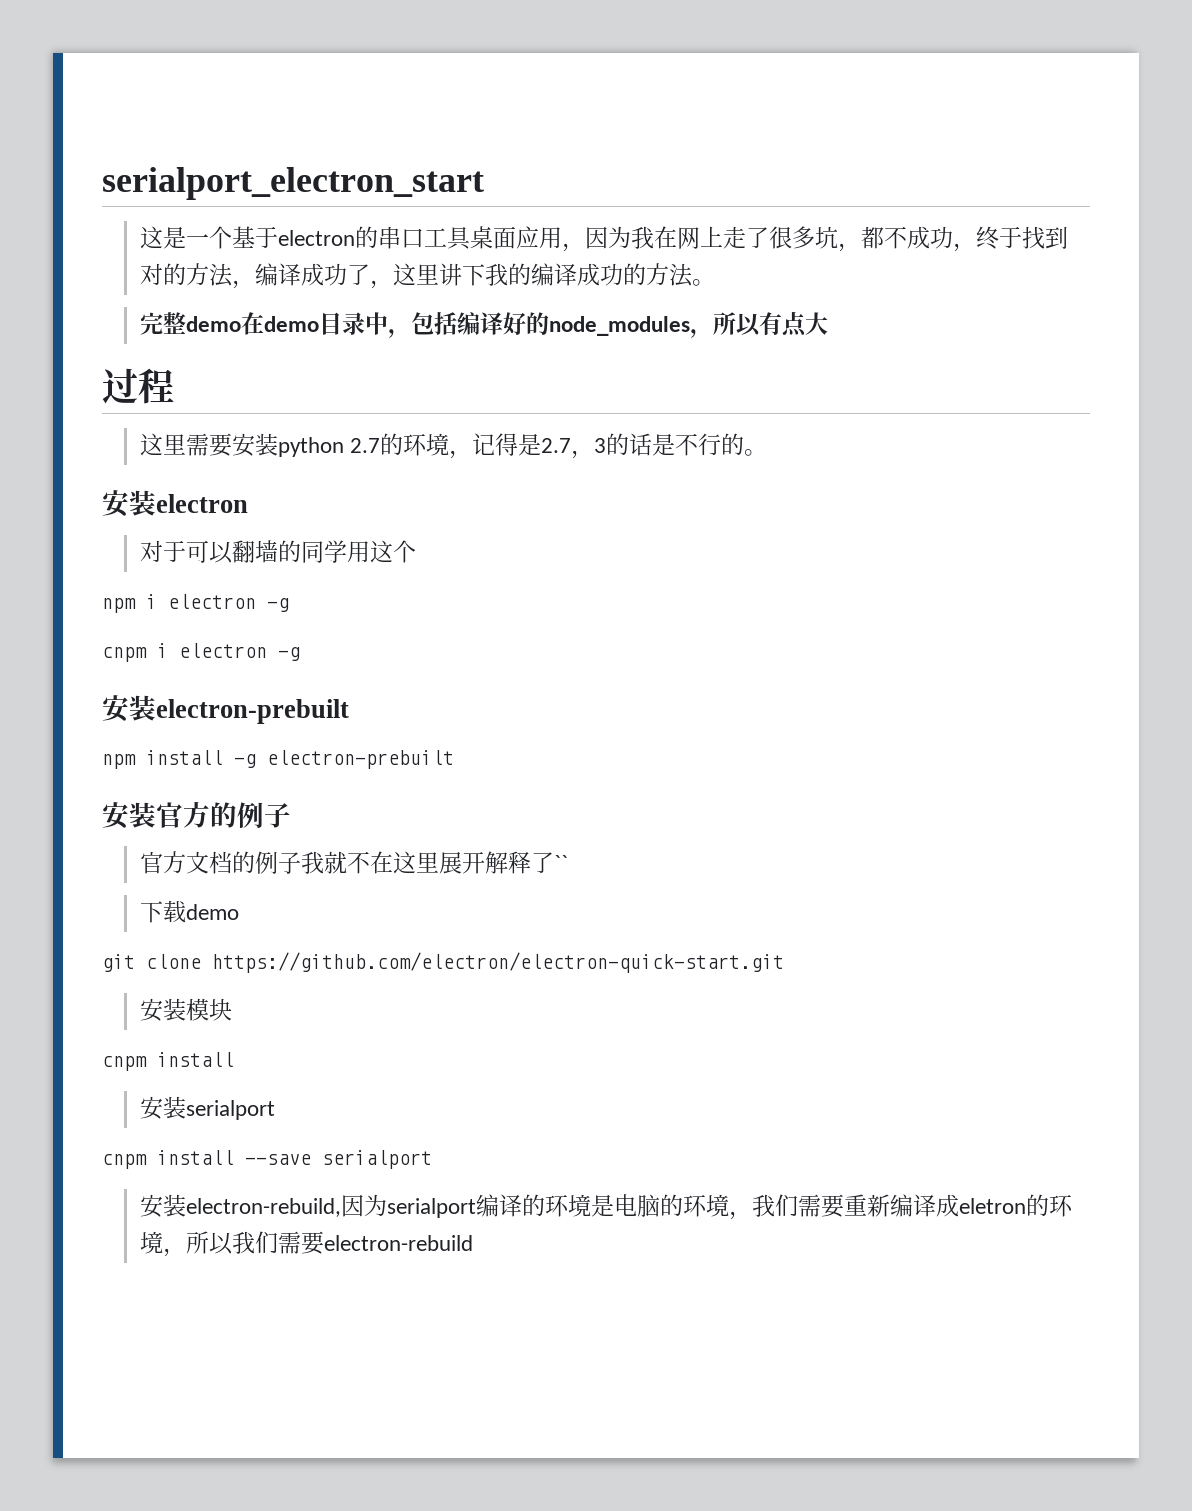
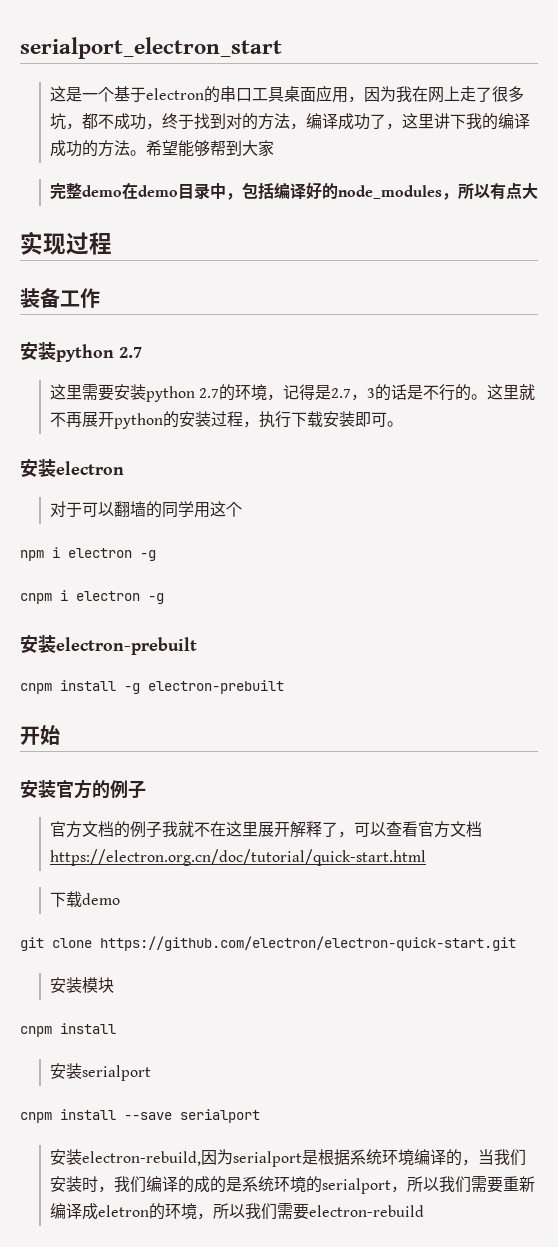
+ 希望能够帮到大家
- 过程
+ 实现过程
+ 装备工作
+ 安装python 2.7
+ 这里就不再展开python的安装过程，执行下载安装即可。
- npm install -g electron-prebuilt
+ cnpm install -g electron-prebuilt
+ 开始
- 官方文档的例子我就不在这里展开解释了``
+ 官方文档的例子我就不在这里展开解释了，可以查看官方文档https://electron.org.cn/doc/tutorial/quick-start.html
- 安装electron-rebuild,因为serialport编译的环境是电脑的环境，我们需要重新编译成eletron的环境，所以我们需要electron-rebuild
+ 安装electron-rebuild,因为serialport是根据系统环境编译的，当我们安装时，我们编译的成的是系统环境的serialport，所以我们需要重新编译成eletron的环境，所以我们需要electron-rebuild

